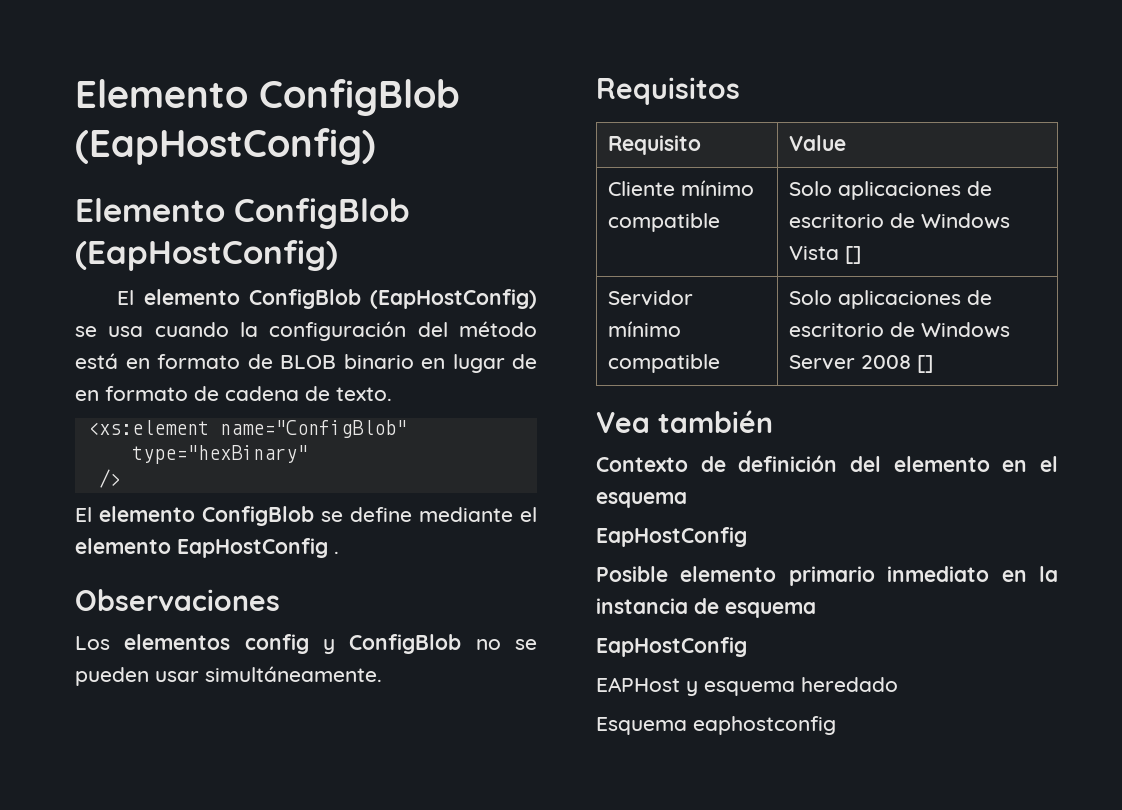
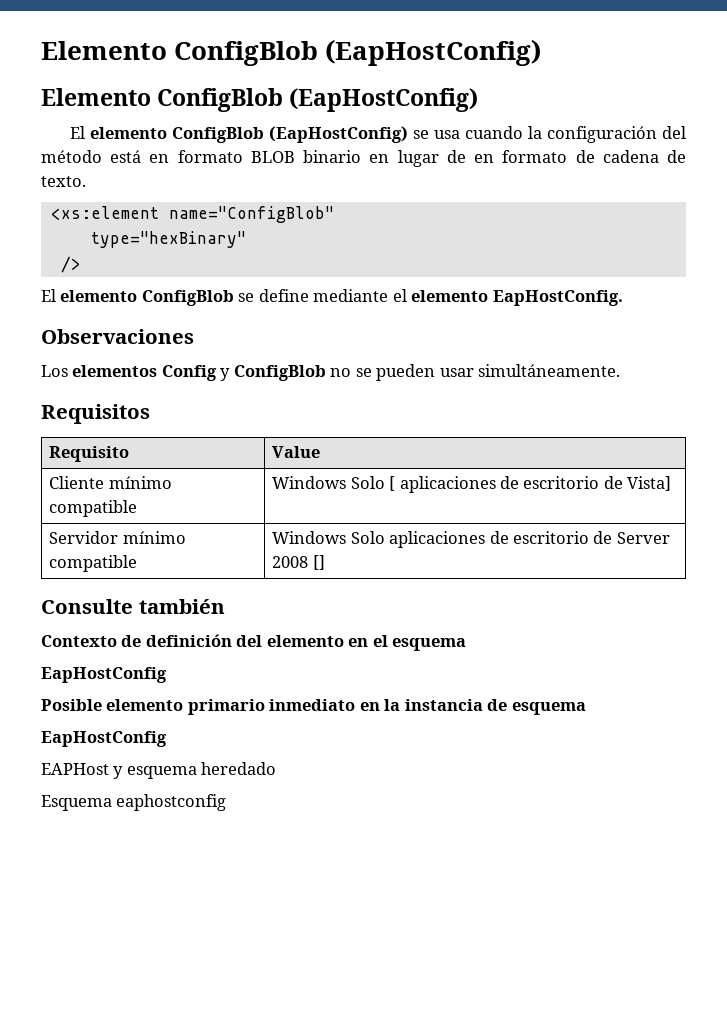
- El elemento ConfigBlob (EapHostConfig) se usa cuando la configuración del método está en formato de BLOB binario en lugar de en formato de cadena de texto.
+ El elemento ConfigBlob (EapHostConfig) se usa cuando la configuración del método está en formato BLOB binario en lugar de en formato de cadena de texto.
- El elemento ConfigBlob se define mediante el elemento EapHostConfig .
+ El elemento ConfigBlob se define mediante el elemento EapHostConfig.
- Los elementos config y ConfigBlob no se pueden usar simultáneamente.
+ Los elementos Config y ConfigBlob no se pueden usar simultáneamente.
- Cliente mínimo compatible | Solo aplicaciones de escritorio de Windows Vista []
- Servidor mínimo compatible | Solo aplicaciones de escritorio de Windows Server 2008 []
+ Cliente mínimo compatible | Windows Solo [ aplicaciones de escritorio de Vista]
+ Servidor mínimo compatible | Windows Solo aplicaciones de escritorio de Server 2008 []
- Vea también
+ Consulte también

